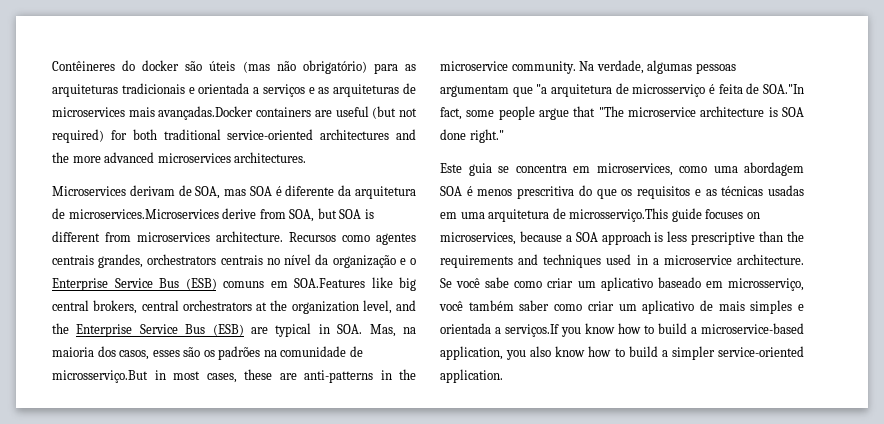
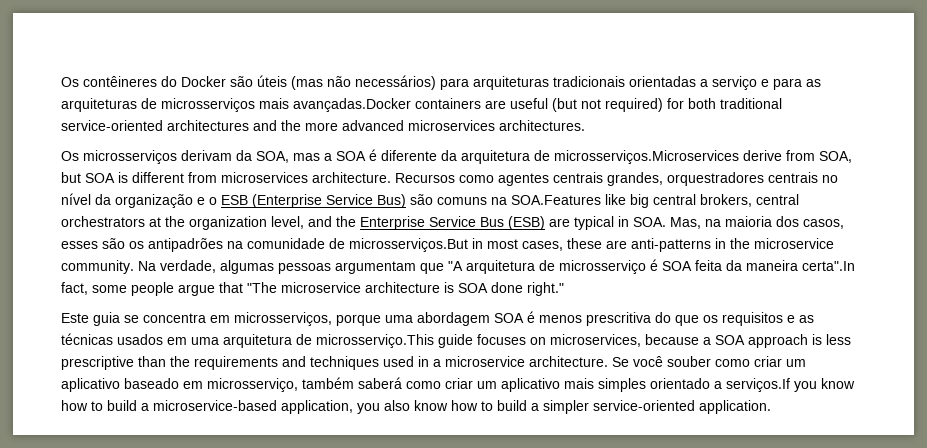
- Contêineres do docker são úteis (mas não obrigatório) para as arquiteturas tradicionais e orientada a serviços e as arquiteturas de microservices mais avançadas.Docker containers are useful (but not required) for both traditional service-oriented architectures and the more advanced microservices architectures.
+ Os contêineres do Docker são úteis (mas não necessários) para arquiteturas tradicionais orientadas a serviço e para as arquiteturas de microsserviços mais avançadas.Docker containers are useful (but not required) for both traditional service-oriented architectures and the more advanced microservices architectures.
- Microservices derivam de SOA, mas SOA é diferente da arquitetura de microservices.Microservices derive from SOA, but SOA is different from microservices architecture.
+ Os microsserviços derivam da SOA, mas a SOA é diferente da arquitetura de microsserviços.Microservices derive from SOA, but SOA is different from microservices architecture.
- Recursos como agentes centrais grandes, orchestrators centrais no nível da organização e o Enterprise Service Bus (ESB) comuns em SOA.Features like big central brokers, central orchestrators at the organization level, and the Enterprise Service Bus (ESB) are typical in SOA. Mas, na maioria dos casos, esses são os padrões na comunidade de microsserviço.But in most cases, these are anti-patterns in the microservice community.
+ Recursos como agentes centrais grandes, orquestradores centrais no nível da organização e o ESB (Enterprise Service Bus) são comuns na SOA.Features like big central brokers, central orchestrators at the organization level, and the Enterprise Service Bus (ESB) are typical in SOA. Mas, na maioria dos casos, esses são os antipadrões na comunidade de microsserviços.But in most cases, these are anti-patterns in the microservice community.
- Na verdade, algumas pessoas argumentam que "a arquitetura de microsserviço é feita de SOA."In fact, some people argue that "The microservice architecture is SOA done right."
+ Na verdade, algumas pessoas argumentam que "A arquitetura de microsserviço é SOA feita da maneira certa".In fact, some people argue that "The microservice architecture is SOA done right."
- Este guia se concentra em microservices, como uma abordagem SOA é menos prescritiva do que os requisitos e as técnicas usadas em uma arquitetura de microsserviço.This guide focuses on microservices, because a SOA approach is less prescriptive than the requirements and techniques used in a microservice architecture.
+ Este guia se concentra em microsserviços, porque uma abordagem SOA é menos prescritiva do que os requisitos e as técnicas usados em uma arquitetura de microsserviço.This guide focuses on microservices, because a SOA approach is less prescriptive than the requirements and techniques used in a microservice architecture.
- Se você sabe como criar um aplicativo baseado em microsserviço, você também saber como criar um aplicativo de mais simples e orientada a serviços.If you know how to build a microservice-based application, you also know how to build a simpler service-oriented application.
+ Se você souber como criar um aplicativo baseado em microsserviço, também saberá como criar um aplicativo mais simples orientado a serviços.If you know how to build a microservice-based application, you also know how to build a simpler service-oriented application.

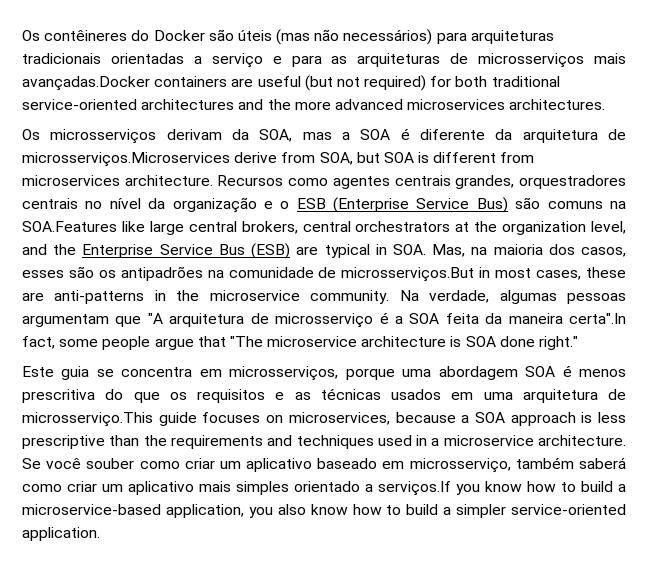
- Recursos como agentes centrais grandes, orquestradores centrais no nível da organização e o ESB (Enterprise Service Bus) são comuns na SOA.Features like big central brokers, central orchestrators at the organization level, and the Enterprise Service Bus (ESB) are typical in SOA. Mas, na maioria dos casos, esses são os antipadrões na comunidade de microsserviços.But in most cases, these are anti-patterns in the microservice community.
+ Recursos como agentes centrais grandes, orquestradores centrais no nível da organização e o ESB (Enterprise Service Bus) são comuns na SOA.Features like large central brokers, central orchestrators at the organization level, and the Enterprise Service Bus (ESB) are typical in SOA. Mas, na maioria dos casos, esses são os antipadrões na comunidade de microsserviços.But in most cases, these are anti-patterns in the microservice community.
- Na verdade, algumas pessoas argumentam que "A arquitetura de microsserviço é SOA feita da maneira certa".In fact, some people argue that "The microservice architecture is SOA done right."
+ Na verdade, algumas pessoas argumentam que "A arquitetura de microsserviço é a SOA feita da maneira certa".In fact, some people argue that "The microservice architecture is SOA done right."

